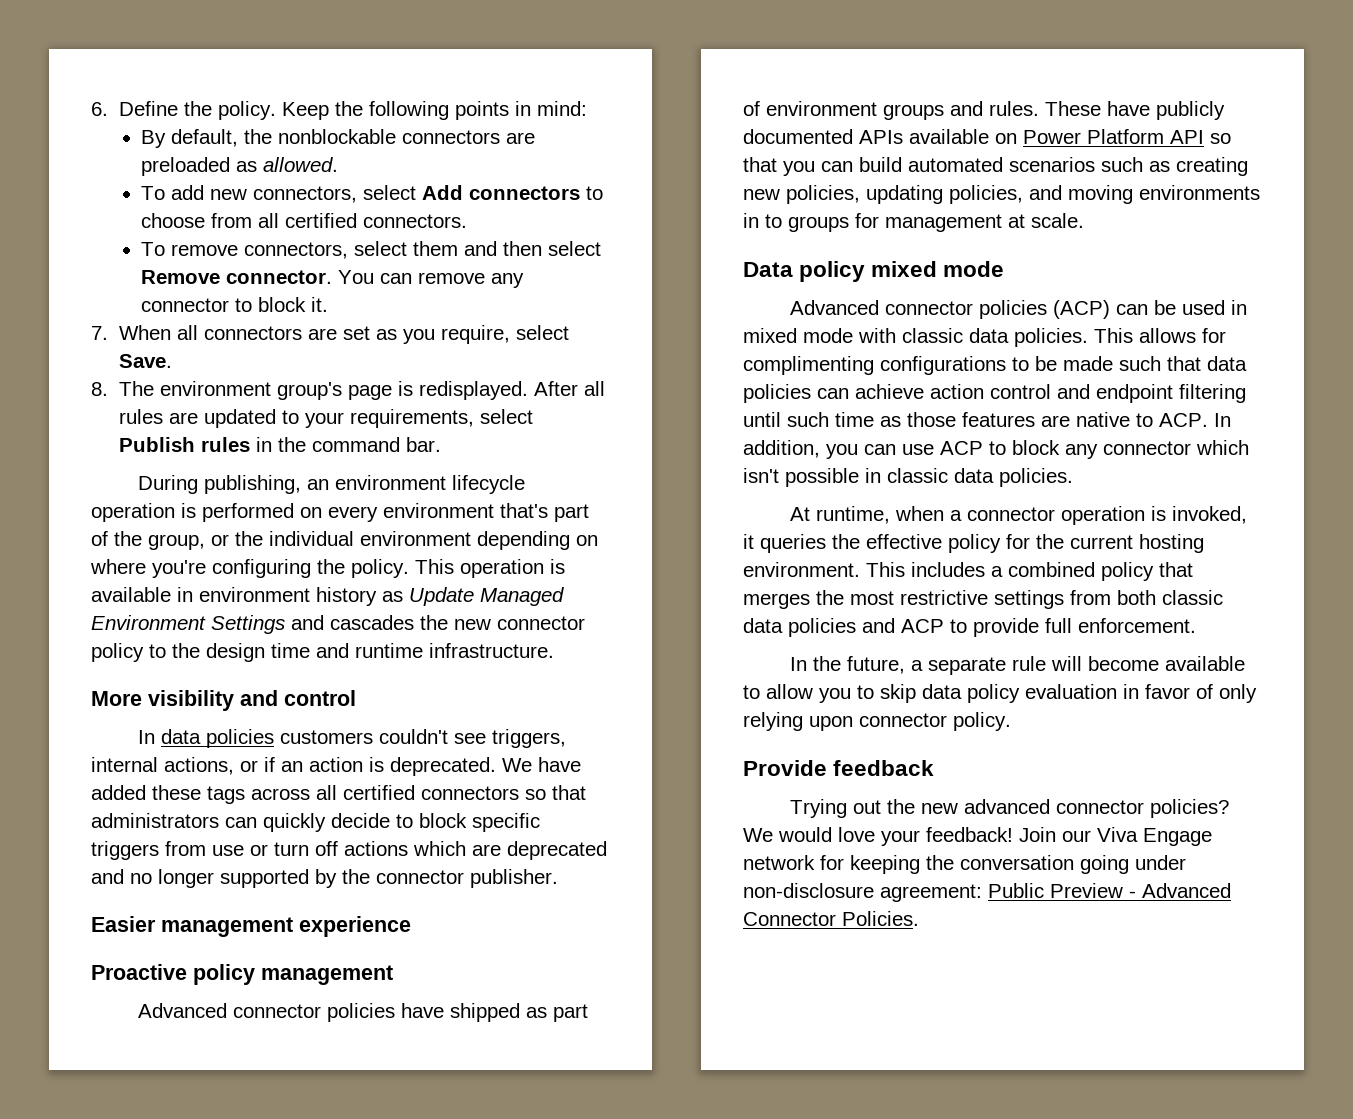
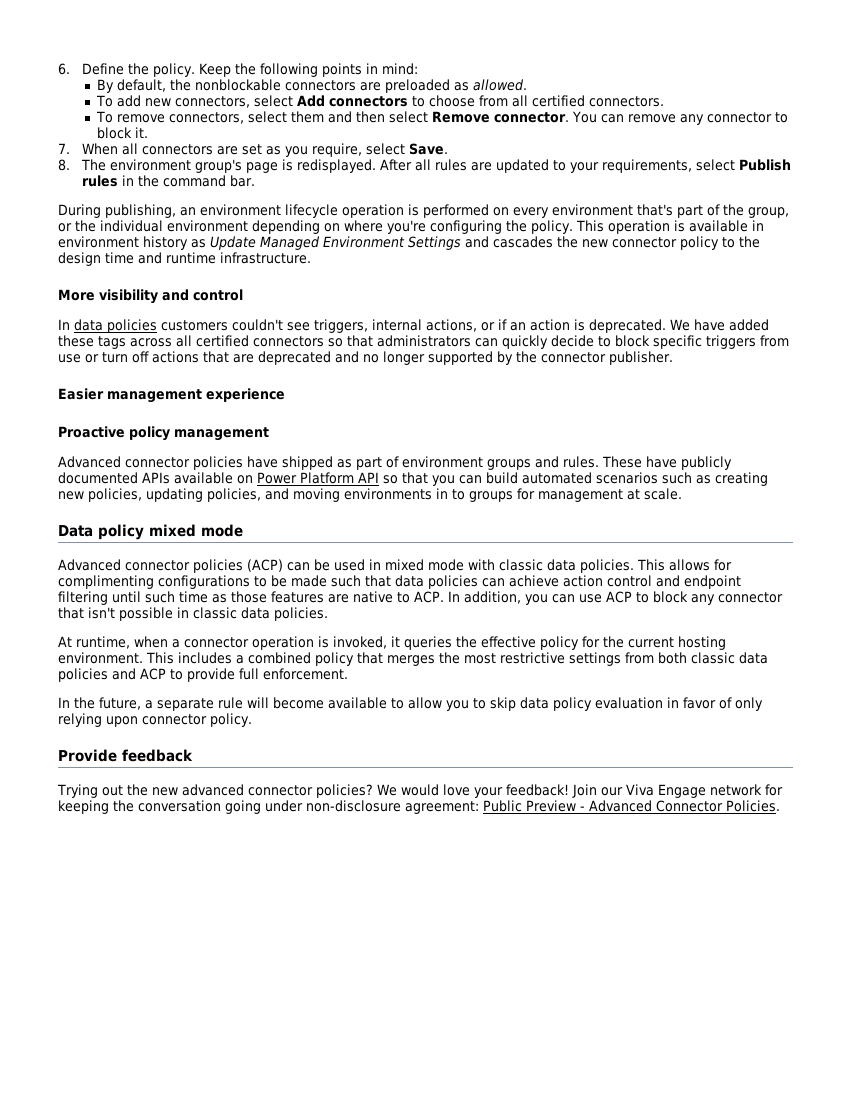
- We have added these tags across all certified connectors so that administrators can quickly decide to block specific triggers from use or turn off actions which are deprecated and no longer supported by the connector publisher.
+ We have added these tags across all certified connectors so that administrators can quickly decide to block specific triggers from use or turn off actions that are deprecated and no longer supported by the connector publisher.
- This allows for complimenting configurations to be made such that data policies can achieve action control and endpoint filtering until such time as those features are native to ACP. In addition, you can use ACP to block any connector which isn't possible in classic data policies.
+ This allows for complimenting configurations to be made such that data policies can achieve action control and endpoint filtering until such time as those features are native to ACP. In addition, you can use ACP to block any connector that isn't possible in classic data policies.

